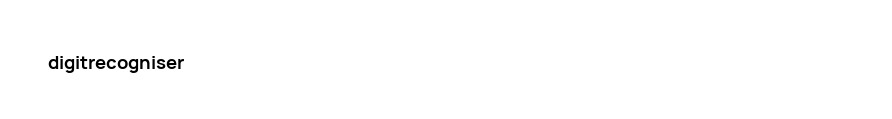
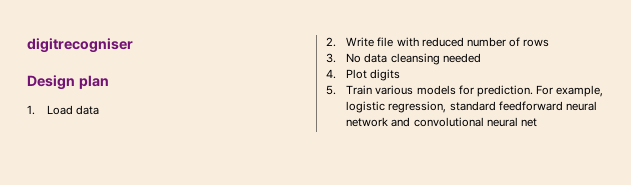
+ Design plan
+ 1. Load data
+ 2. Write file with reduced number of rows
+ 3. No data cleansing needed
+ 4. Plot digits
+ 5. Train various models for prediction. For example, logistic regression, standard feedforward neural network and convolutional neural net

